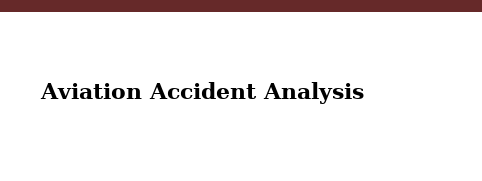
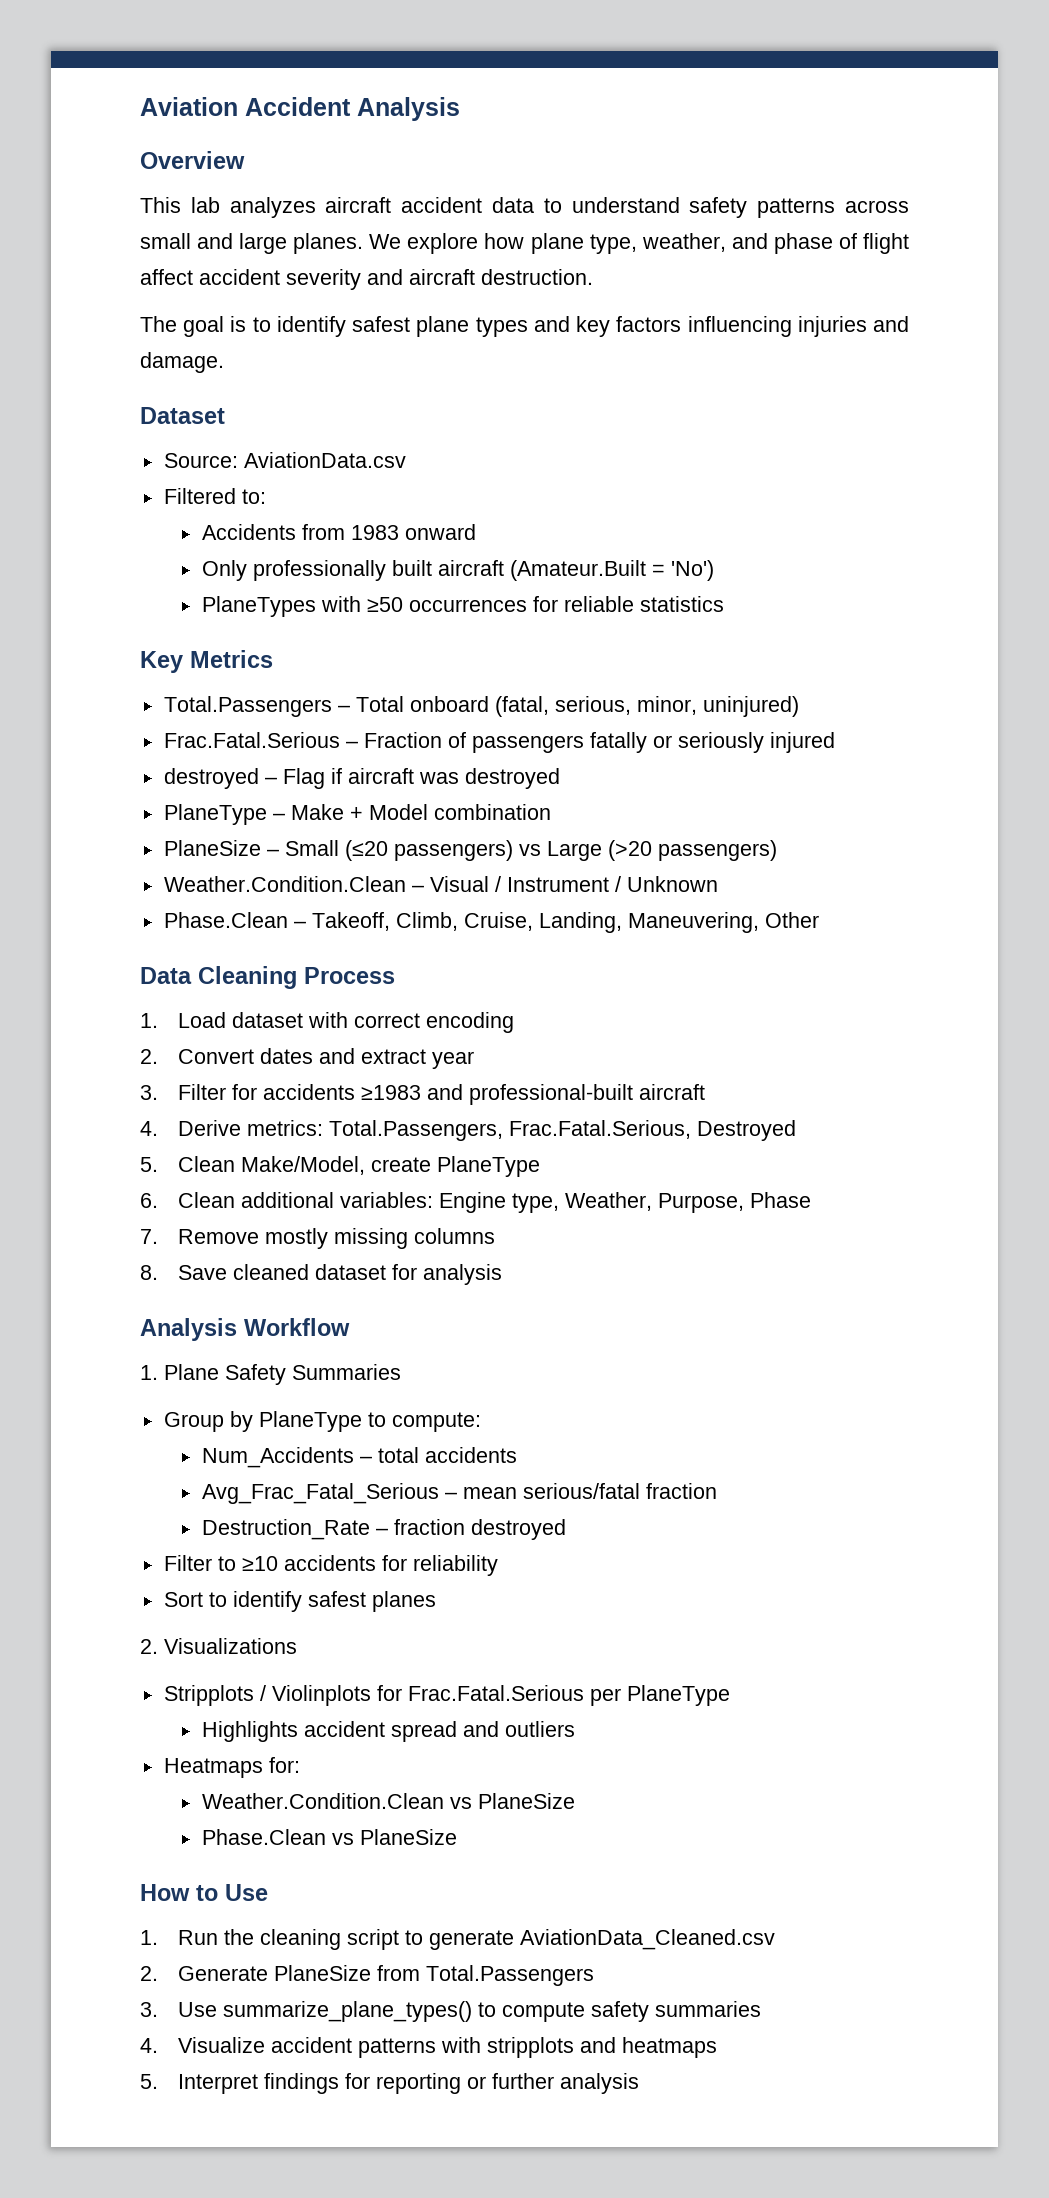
+ Overview
+ This lab analyzes aircraft accident data to understand safety patterns across small and large planes. We explore how plane type, weather, and phase of flight affect accident severity and aircraft destruction.
+ The goal is to identify safest plane types and key factors influencing injuries and damage.
+ Dataset
+ Source: AviationData.csv
+ Filtered to:
+ Accidents from 1983 onward
+ Only professionally built aircraft (Amateur.Built = 'No')
+ PlaneTypes with ≥50 occurrences for reliable statistics
+ Key Metrics
+ Total.Passengers – Total onboard (fatal, serious, minor, uninjured)
+ Frac.Fatal.Serious – Fraction of passengers fatally or seriously injured
+ destroyed – Flag if aircraft was destroyed
+ PlaneType – Make + Model combination
+ PlaneSize – Small (≤20 passengers) vs Large (>20 passengers)
+ Weather.Condition.Clean – Visual / Instrument / Unknown
+ Phase.Clean – Takeoff, Climb, Cruise, Landing, Maneuvering, Other
+ Data Cleaning Process
+ 1. Load dataset with correct encoding
+ 2. Convert dates and extract year
+ 3. Filter for accidents ≥1983 and professional-built aircraft
+ 4. Derive metrics: Total.Passengers, Frac.Fatal.Serious, Destroyed
+ 5. Clean Make/Model, create PlaneType
+ 6. Clean additional variables: Engine type, Weather, Purpose, Phase
+ 7. Remove mostly missing columns
+ 8. Save cleaned dataset for analysis
+ Analysis Workflow
+ 1. Plane Safety Summaries
+ Group by PlaneType to compute:
+ Num_Accidents – total accidents
+ Avg_Frac_Fatal_Serious – mean serious/fatal fraction
+ Destruction_Rate – fraction destroyed
+ Filter to ≥10 accidents for reliability
+ Sort to identify safest planes
+ 2. Visualizations
+ Stripplots / Violinplots for Frac.Fatal.Serious per PlaneType
+ Highlights accident spread and outliers
+ Heatmaps for:
+ Weather.Condition.Clean vs PlaneSize
+ Phase.Clean vs PlaneSize
+ How to Use
+ 1. Run the cleaning script to generate AviationData_Cleaned.csv
+ 2. Generate PlaneSize from Total.Passengers
+ 3. Use summarize_plane_types() to compute safety summaries
+ 4. Visualize accident patterns with stripplots and heatmaps
+ 5. Interpret findings for reporting or further analysis

